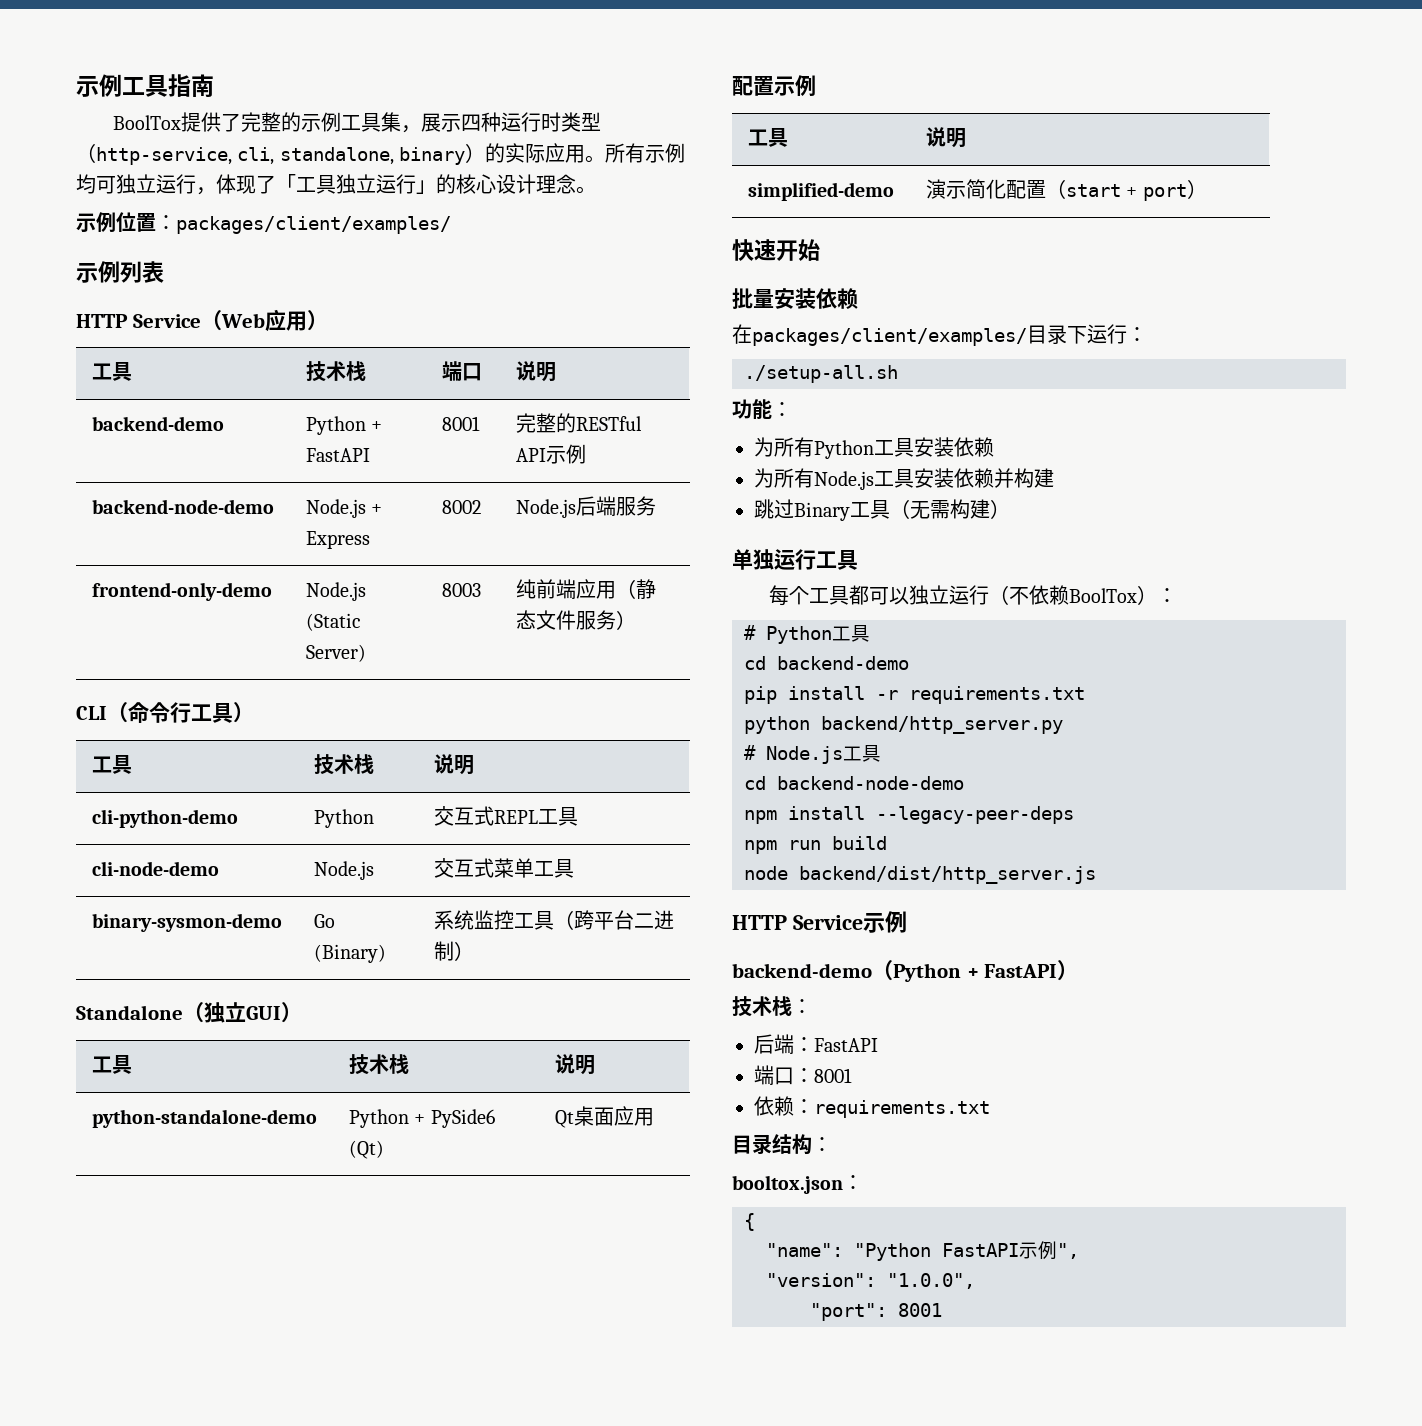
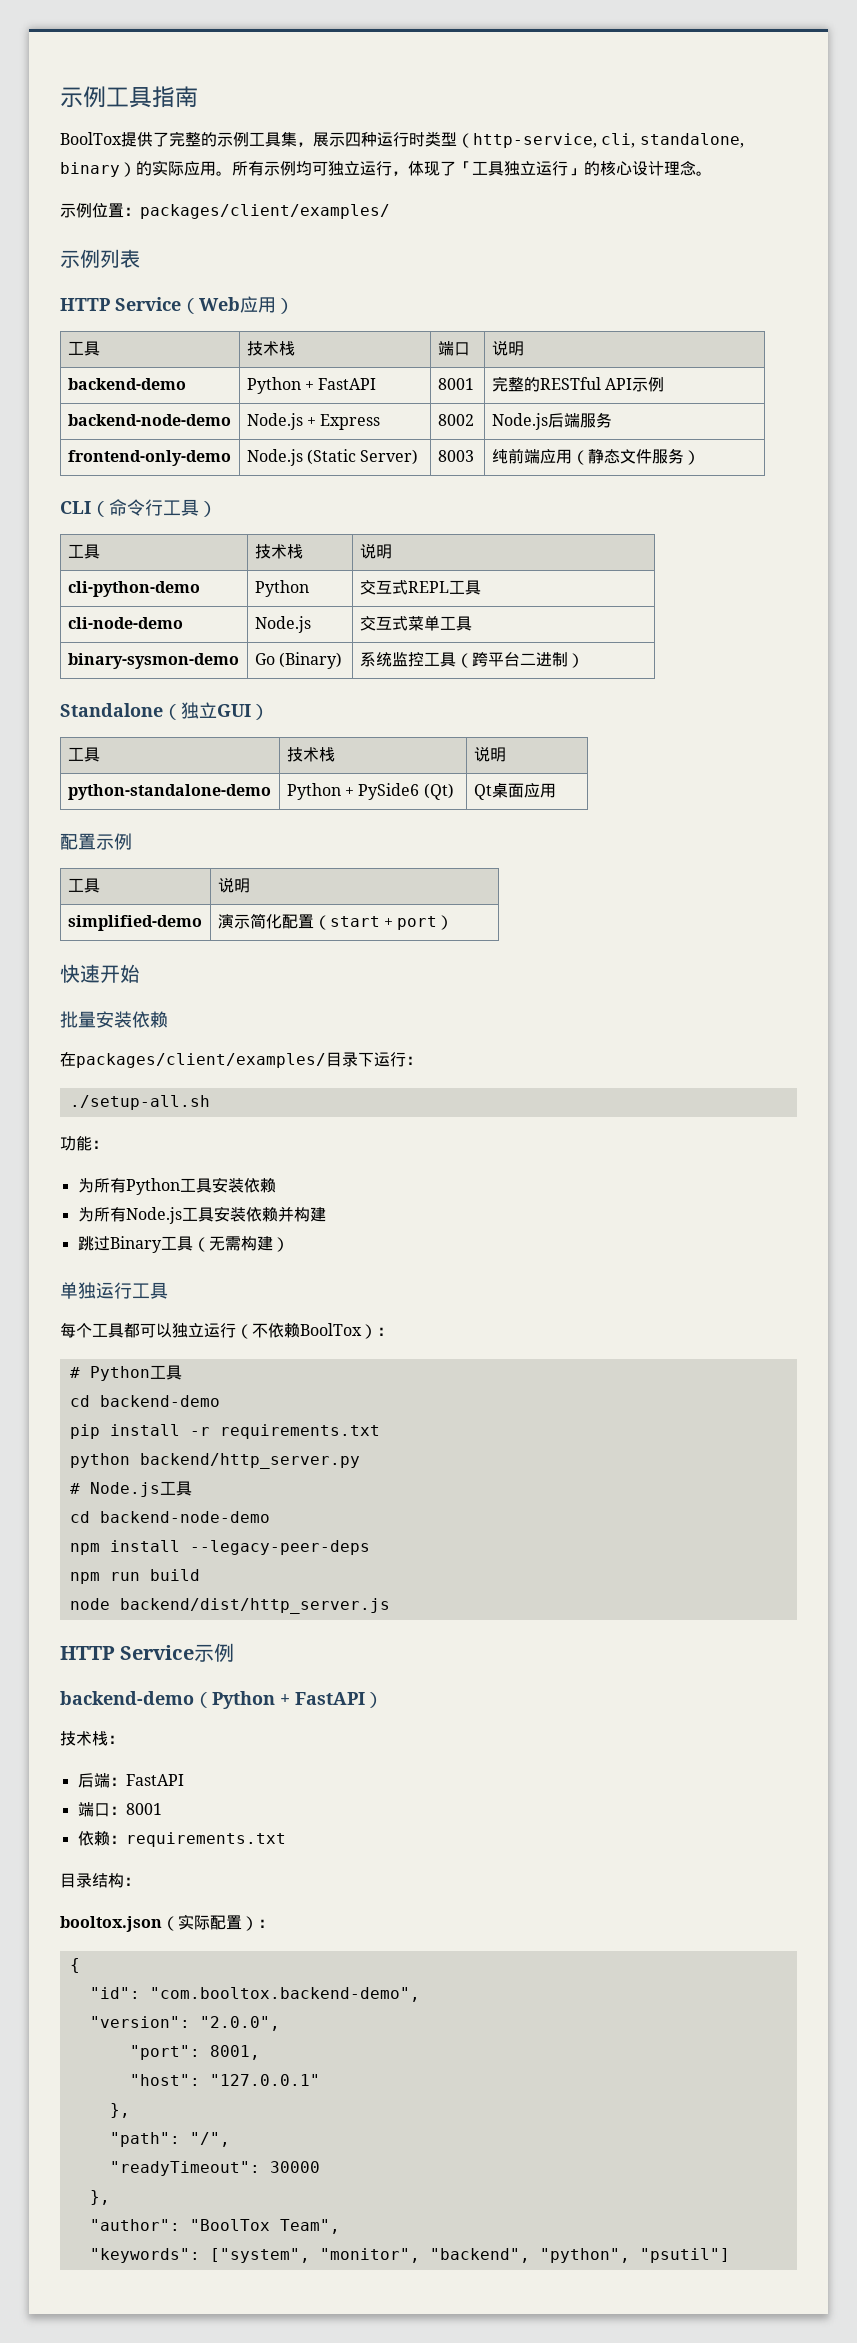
- booltox.json：
+ booltox.json（实际配置）：
- "name": "Python FastAPI示例",
+ "id": "com.booltox.backend-demo",
- "version": "1.0.0",
+ "version": "2.0.0",
- "port": 8001
+ "port": 8001,
+ "host": "127.0.0.1"
+ },
+ "path": "/",
+ "readyTimeout": 30000
+ },
+ "author": "BoolTox Team",
+ "keywords": ["system", "monitor", "backend", "python", "psutil"]

